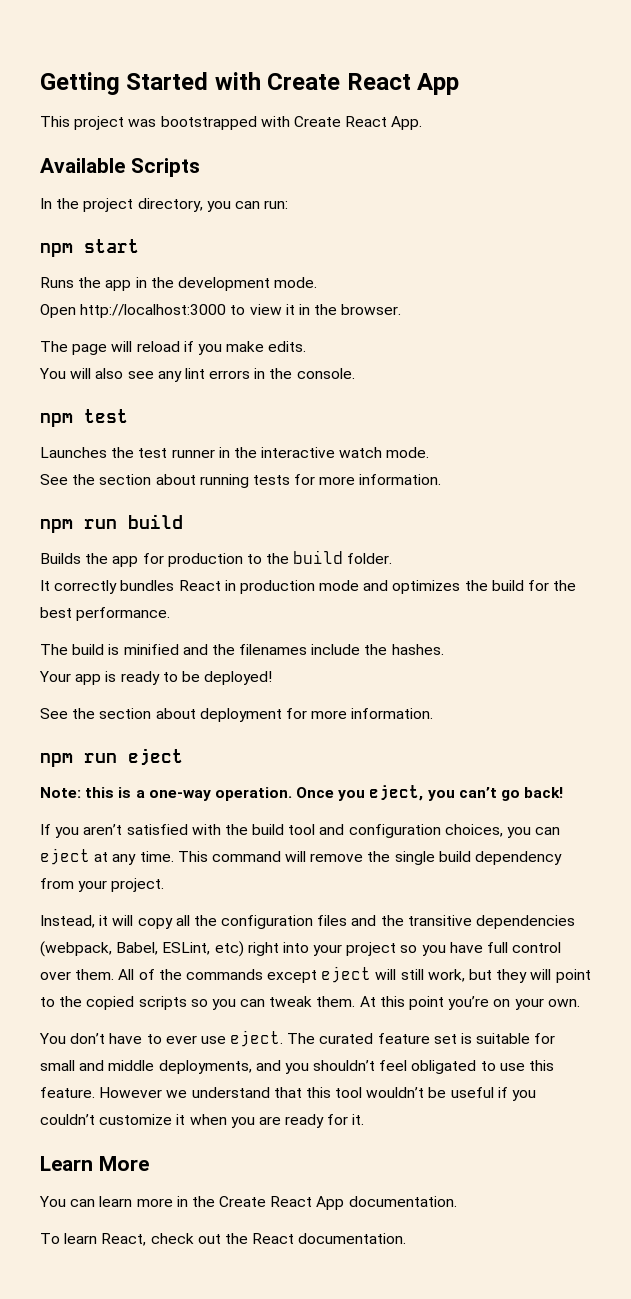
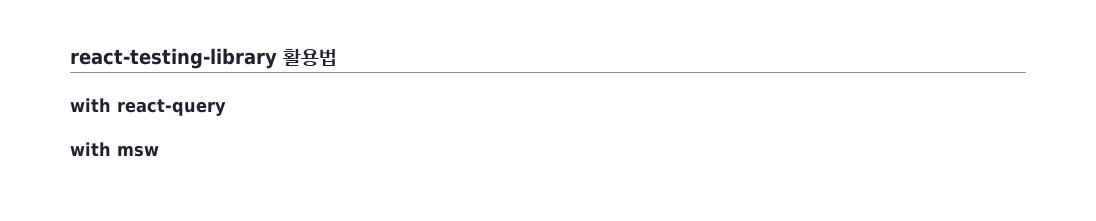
- Getting Started with Create React App
- This project was bootstrapped with Create React App.
- Available Scripts
- In the project directory, you can run:
- npm start
- Runs the app in the development mode.
- Open http://localhost:3000 to view it in the browser.
- The page will reload if you make edits.
- You will also see any lint errors in the console.
- npm test
- Launches the test runner in the interactive watch mode.
- See the section about running tests for more information.
- npm run build
- Builds the app for production to the build folder.
- It correctly bundles React in production mode and optimizes the build for the best performance.
- The build is minified and the filenames include the hashes.
- Your app is ready to be deployed!
- See the section about deployment for more information.
- npm run eject
- Note: this is a one-way operation. Once you eject, you can’t go back!
- If you aren’t satisfied with the build tool and configuration choices, you can eject at any time. This command will remove the single build dependency from your project.
- Instead, it will copy all the configuration files and the transitive dependencies (webpack, Babel, ESLint, etc) right into your project so you have full control over them. All of the commands except eject will still work, but they will point to the copied scripts so you can tweak them. At this point you’re on your own.
- You don’t have to ever use eject. The curated feature set is suitable for small and middle deployments, and you shouldn’t feel obligated to use this feature. However we understand that this tool wouldn’t be useful if you couldn’t customize it when you are ready for it.
- Learn More
- You can learn more in the Create React App documentation.
- To learn React, check out the React documentation.
+ react-testing-library 활용법
+ with react-query
+ with msw

